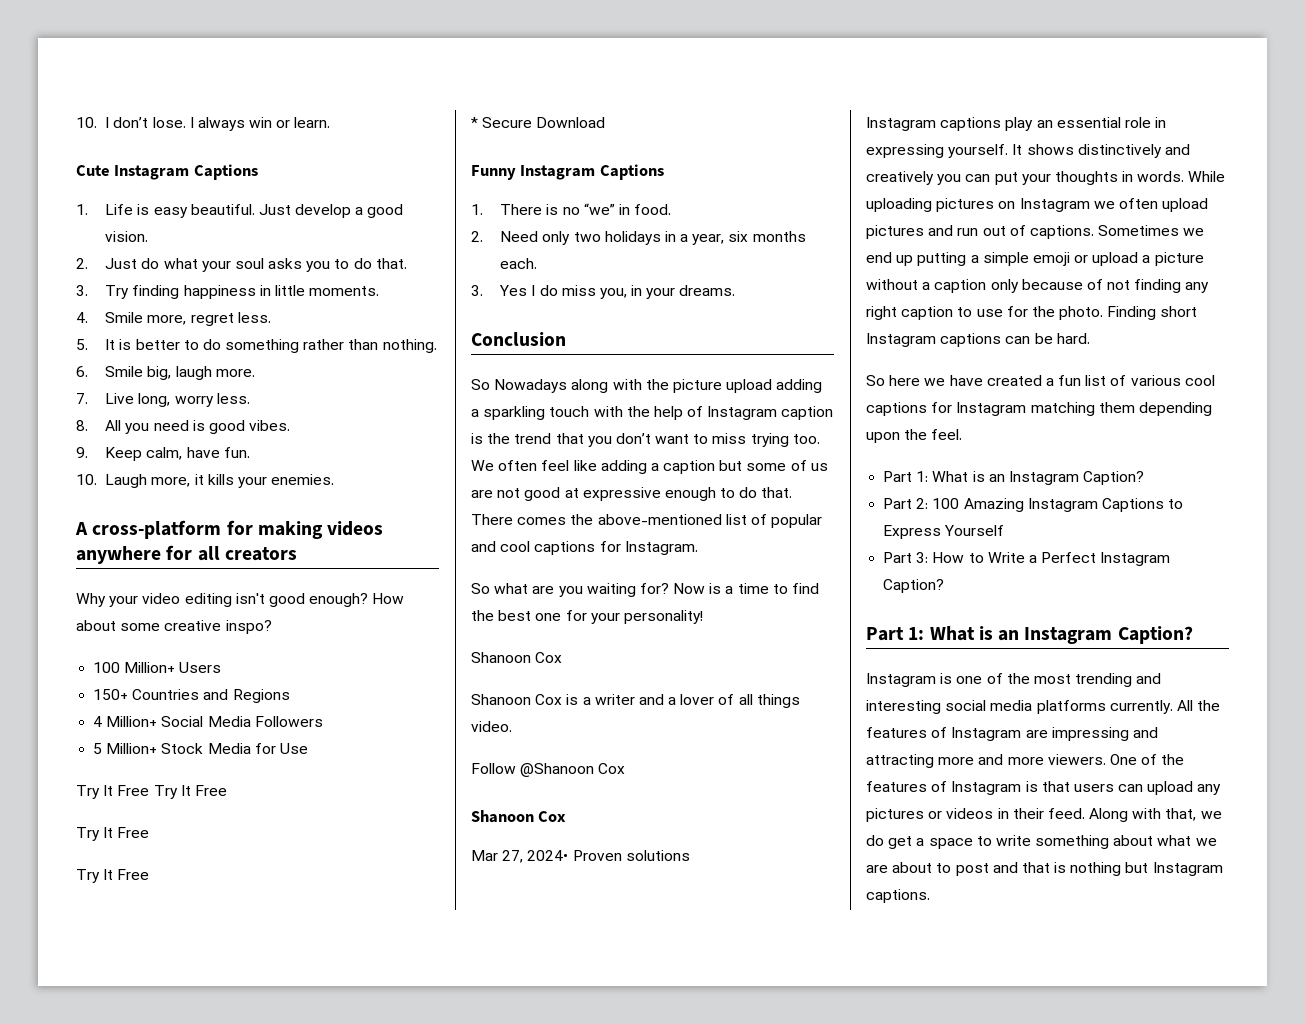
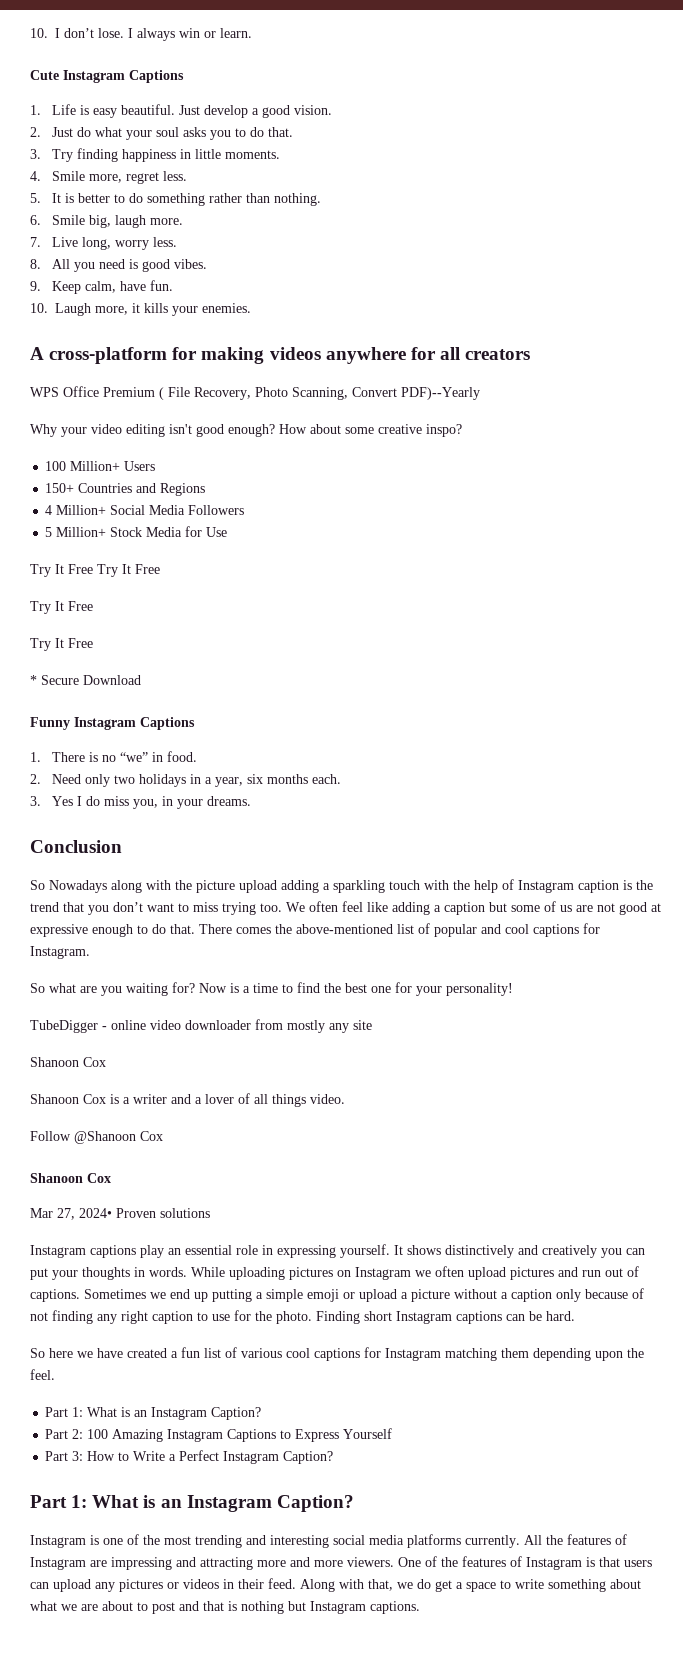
+ WPS Office Premium ( File Recovery, Photo Scanning, Convert PDF)--Yearly
+ TubeDigger - online video downloader from mostly any site

